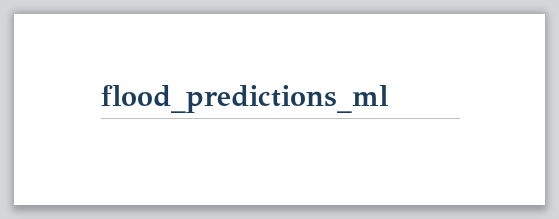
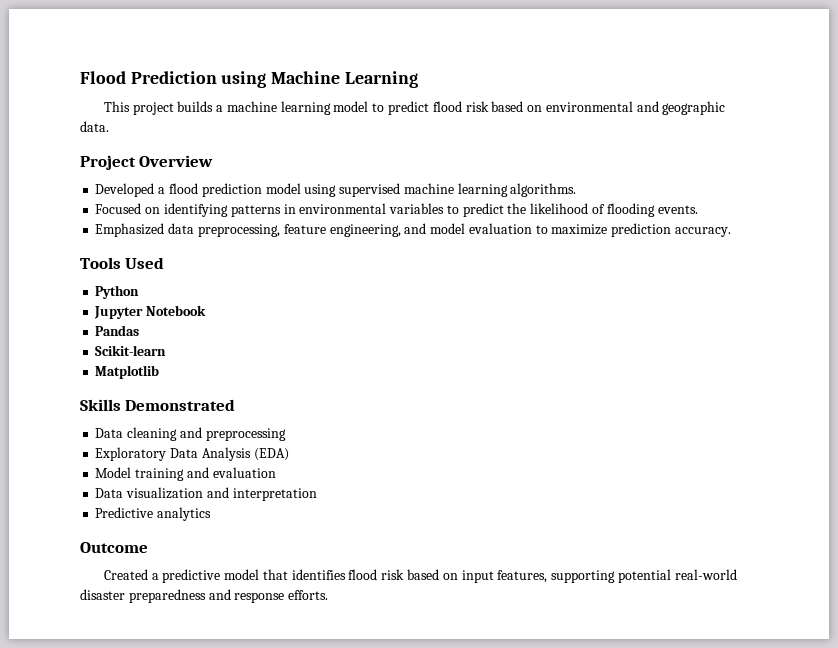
- flood_predictions_ml
+ Flood Prediction using Machine Learning
+ This project builds a machine learning model to predict flood risk based on environmental and geographic data.
+ Project Overview
+ Developed a flood prediction model using supervised machine learning algorithms.
+ Focused on identifying patterns in environmental variables to predict the likelihood of flooding events.
+ Emphasized data preprocessing, feature engineering, and model evaluation to maximize prediction accuracy.
+ Tools Used
+ Python
+ Jupyter Notebook
+ Pandas
+ Scikit-learn
+ Matplotlib
+ Skills Demonstrated
+ Data cleaning and preprocessing
+ Exploratory Data Analysis (EDA)
+ Model training and evaluation
+ Data visualization and interpretation
+ Predictive analytics
+ Outcome
+ Created a predictive model that identifies flood risk based on input features, supporting potential real-world disaster preparedness and response efforts.

